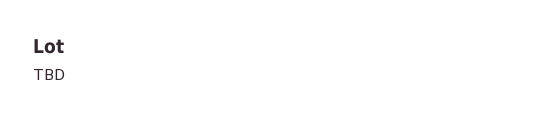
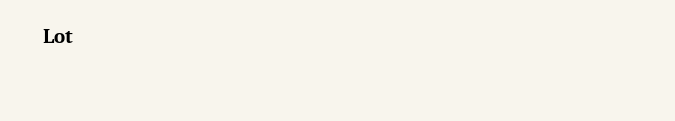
- TBD

